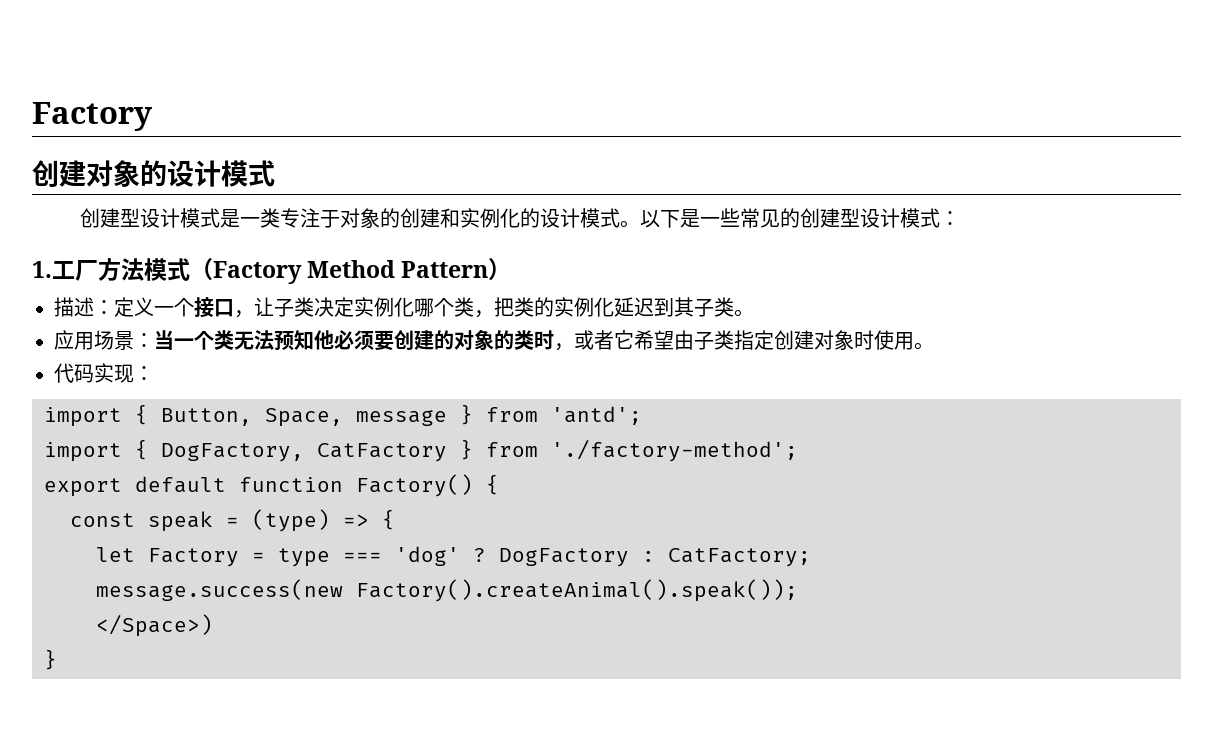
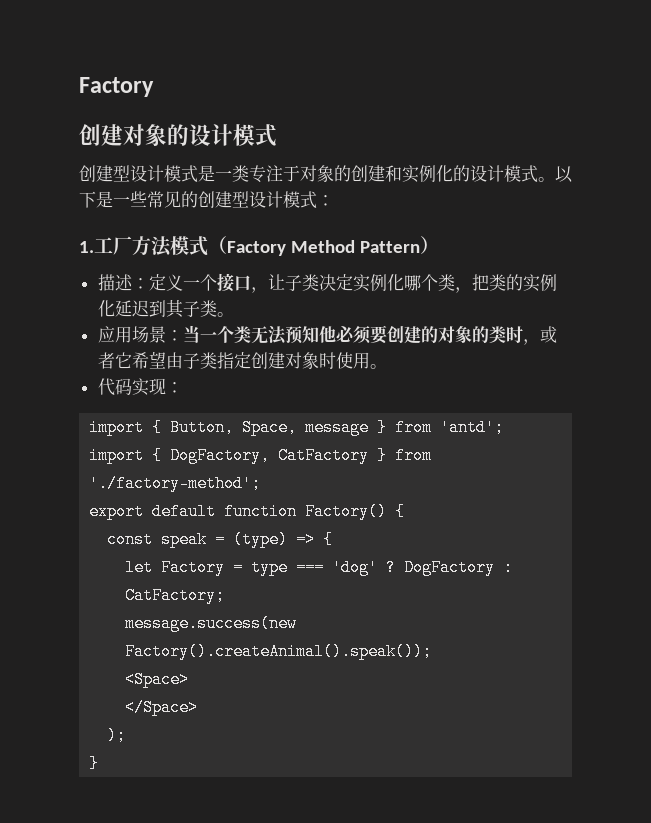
- </Space>)
+ <Space>
+ </Space>
+ );

